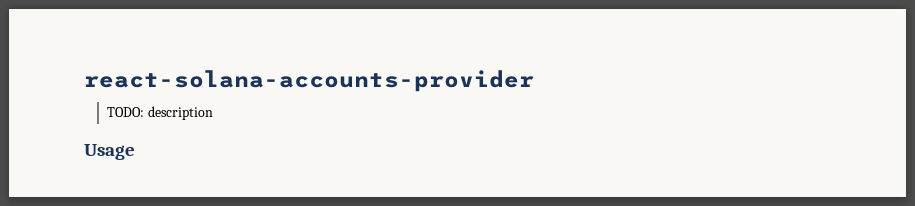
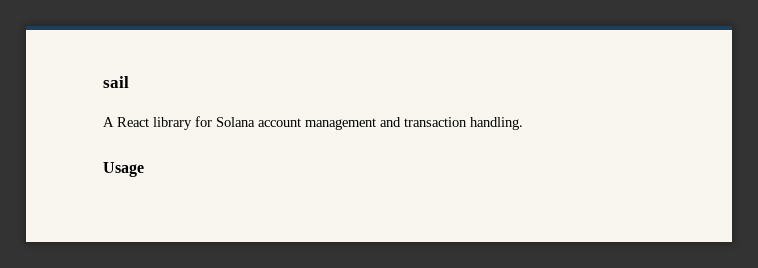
- react-solana-accounts-provider
- TODO: description
+ sail
+ A React library for Solana account management and transaction handling.

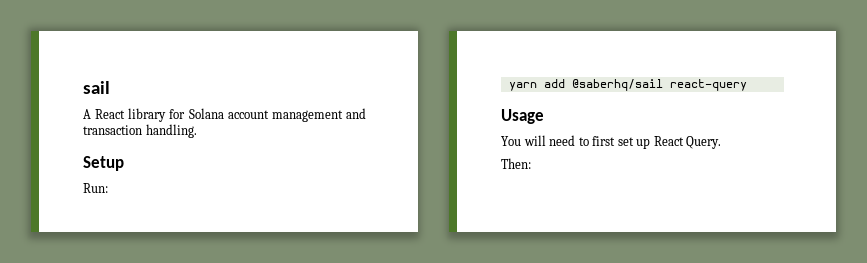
+ Setup
+ Run:
+ yarn add @saberhq/sail react-query
  Usage
+ You will need to first set up React Query.
+ Then:

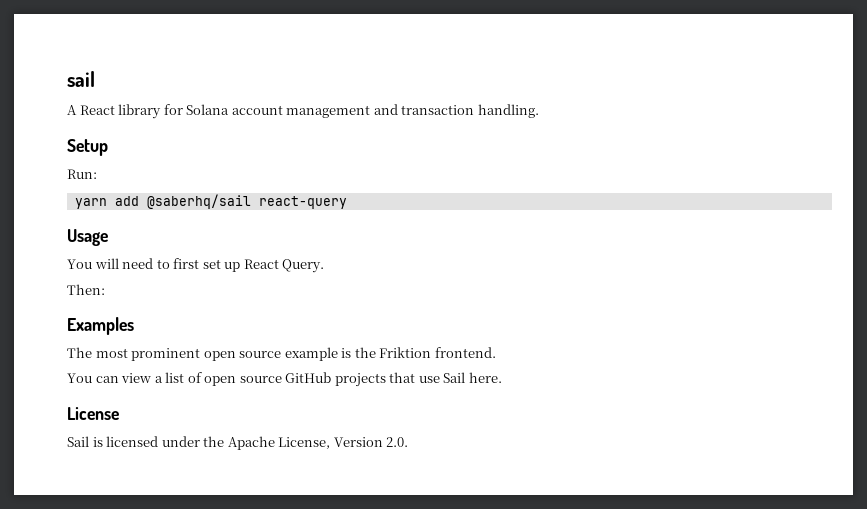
+ Examples
+ The most prominent open source example is the Friktion frontend.
+ You can view a list of open source GitHub projects that use Sail here.
+ License
+ Sail is licensed under the Apache License, Version 2.0.

